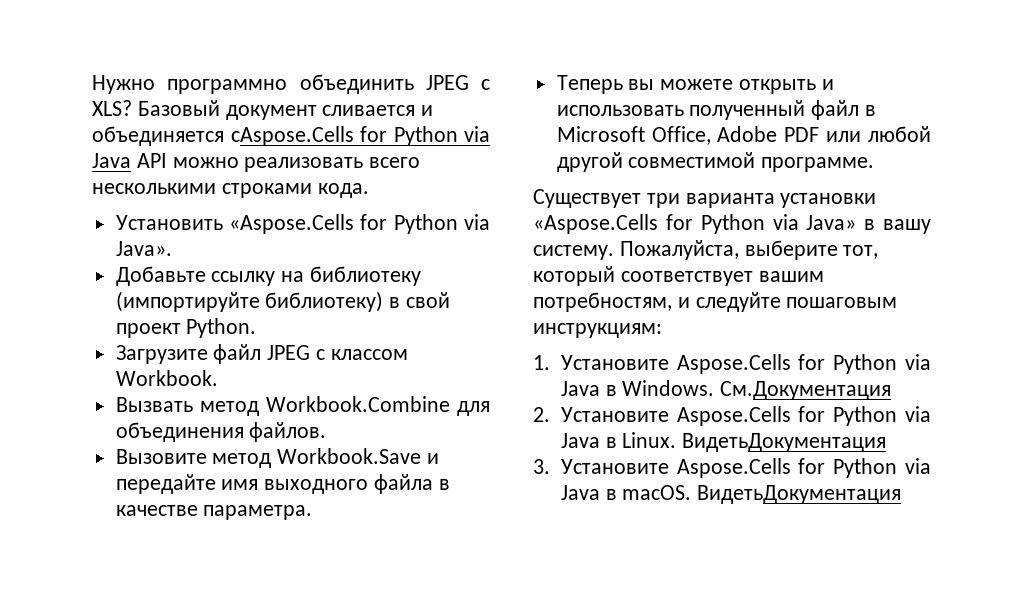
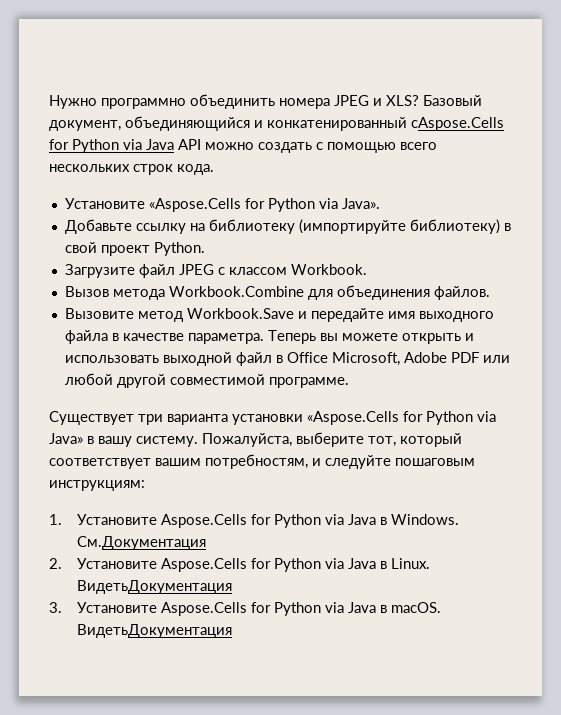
- Нужно программно объединить JPEG с XLS? Базовый документ сливается и объединяется сAspose.Cells for Python via Java API можно реализовать всего несколькими строками кода.
+ Нужно программно объединить номера JPEG и XLS? Базовый документ, объединяющийся и конкатенированный сAspose.Cells for Python via Java API можно создать с помощью всего нескольких строк кода.
- Установить «Aspose.Cells for Python via Java».
+ Установите «Aspose.Cells for Python via Java».
- Вызвать метод Workbook.Combine для объединения файлов.
+ Вызов метода Workbook.Combine для объединения файлов.
- Вызовите метод Workbook.Save и передайте имя выходного файла в качестве параметра.
- Теперь вы можете открыть и использовать полученный файл в Microsoft Office, Adobe PDF или любой другой совместимой программе.
+ Вызовите метод Workbook.Save и передайте имя выходного файла в качестве параметра. Теперь вы можете открыть и использовать выходной файл в Office Microsoft, Adobe PDF или любой другой совместимой программе.

